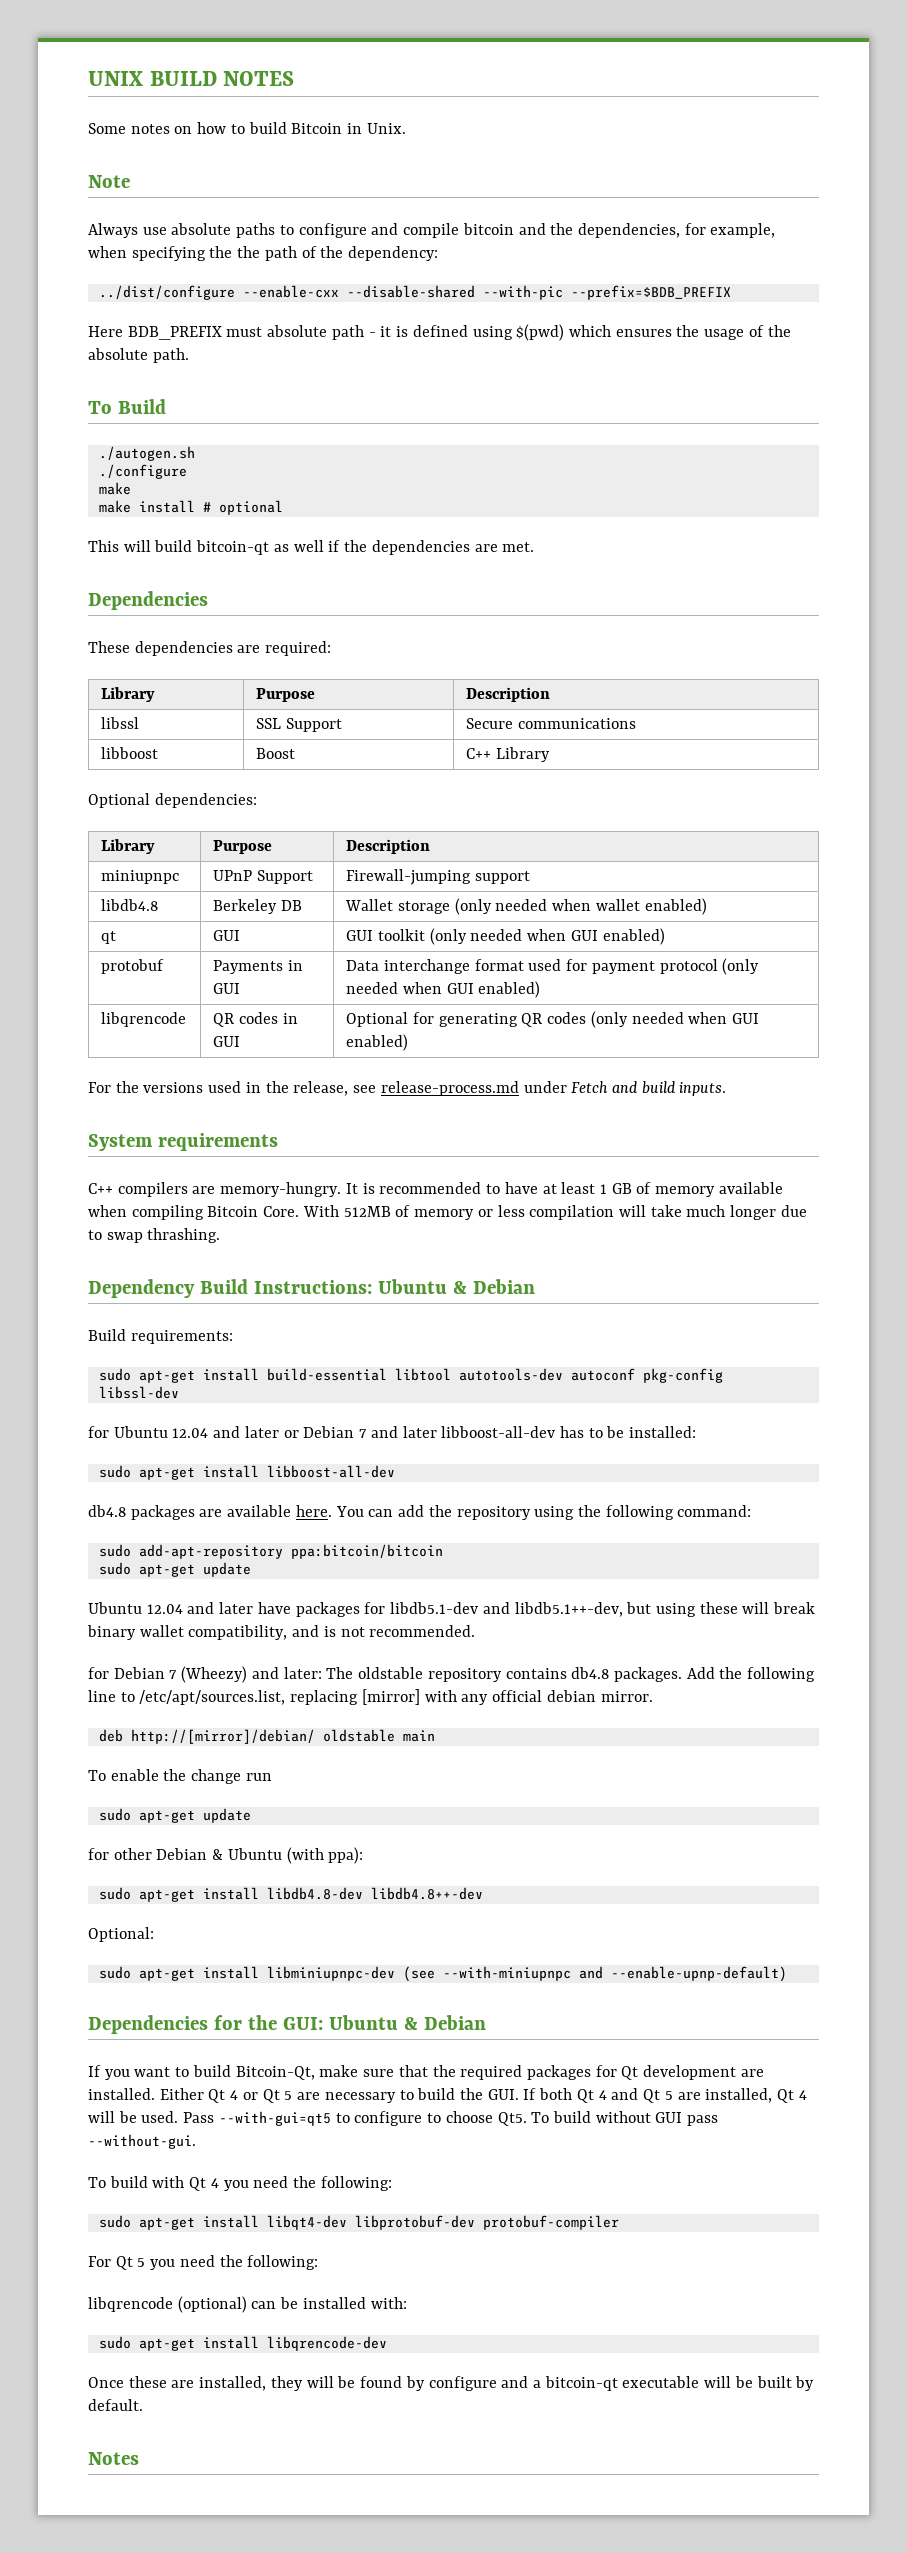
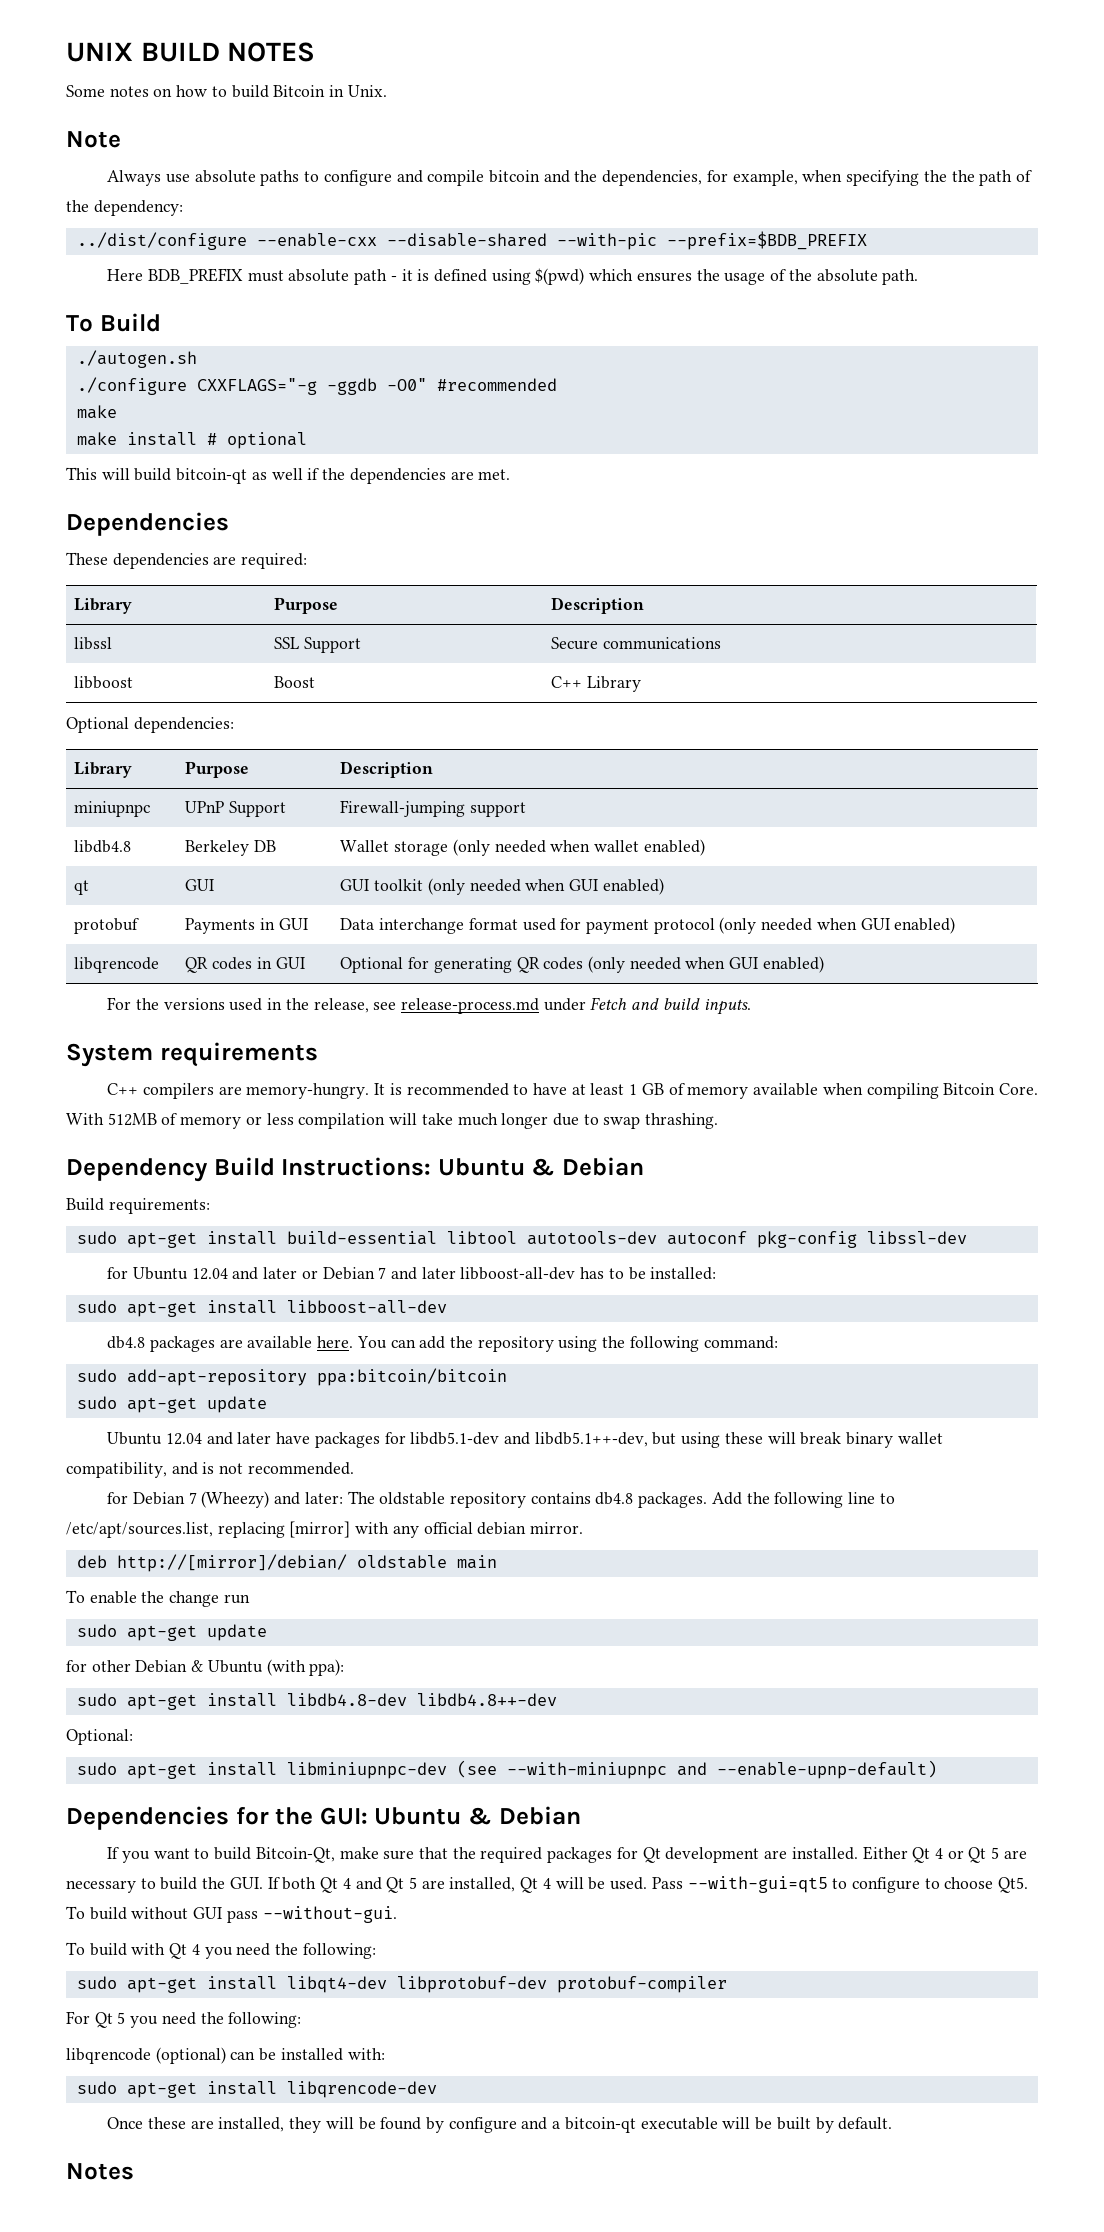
- ./configure
+ ./configure CXXFLAGS="-g -ggdb -O0" #recommended

